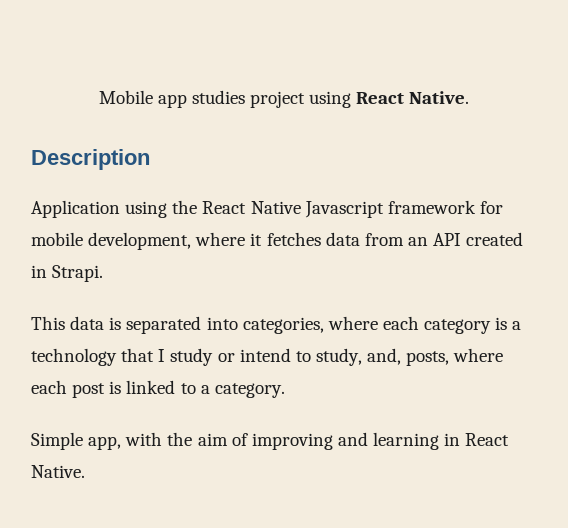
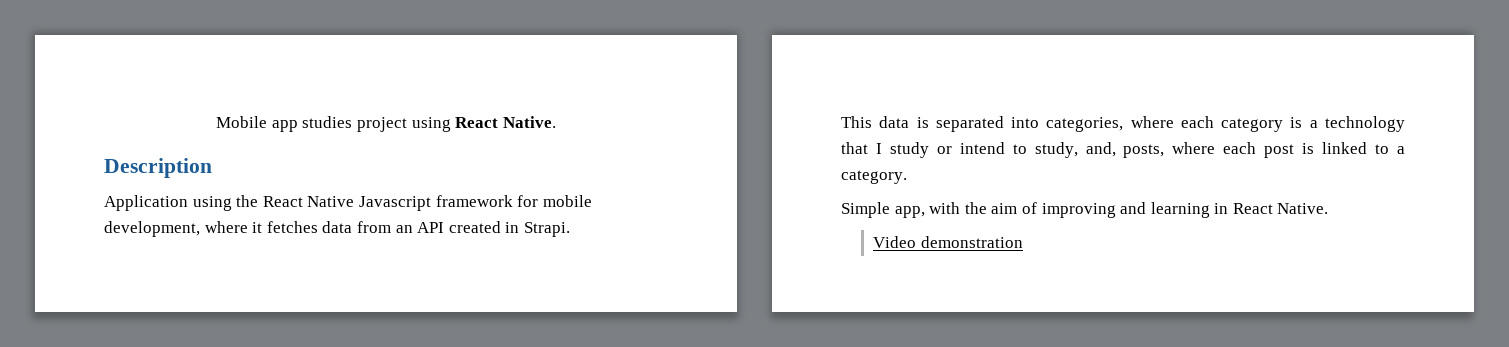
+ Video demonstration

